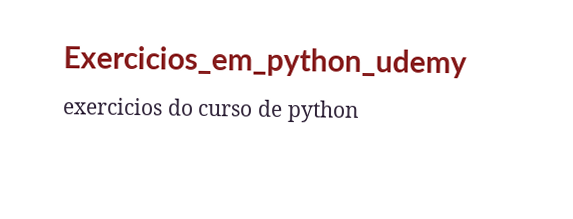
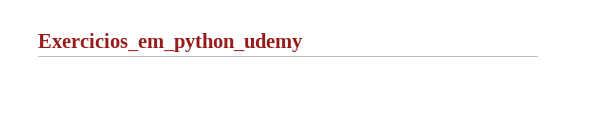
- exercicios do curso de python

